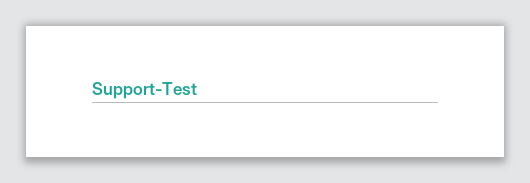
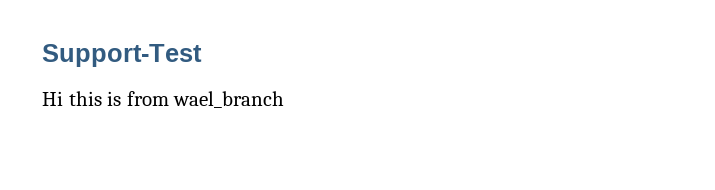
+ Hi this is from wael_branch

